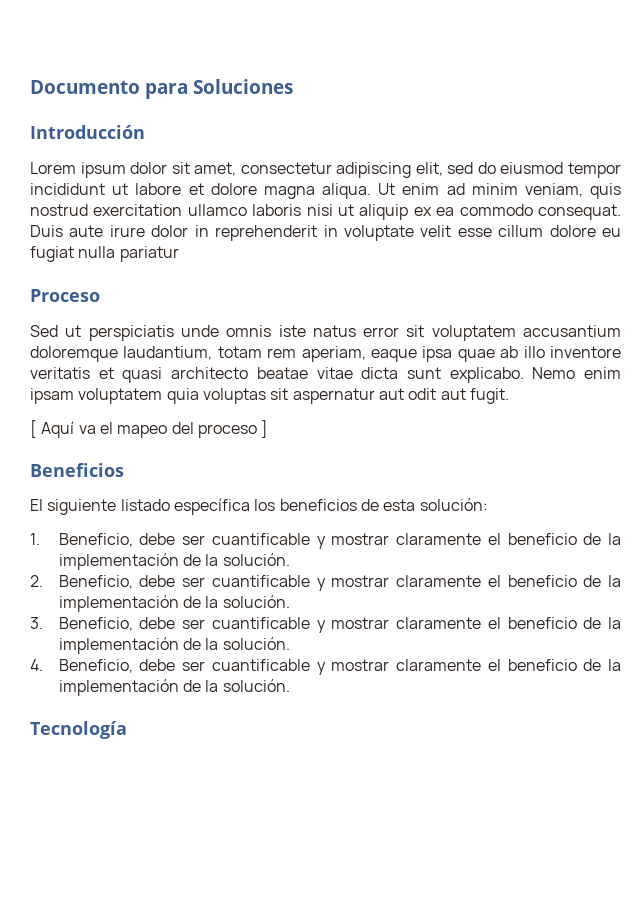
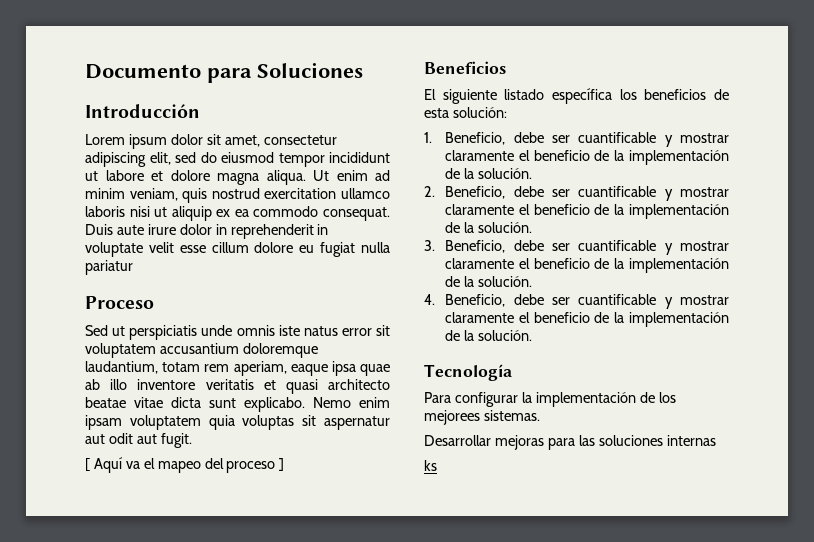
+ Para configurar la implementación de los mejorees sistemas.
+ Desarrollar mejoras para las soluciones internas
+ ks

